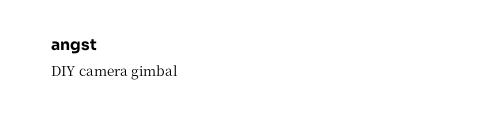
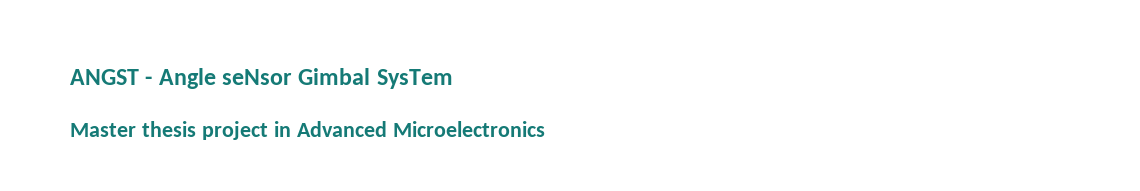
- angst
- DIY camera gimbal
+ ANGST - Angle seNsor Gimbal SysTem
+ Master thesis project in Advanced Microelectronics

